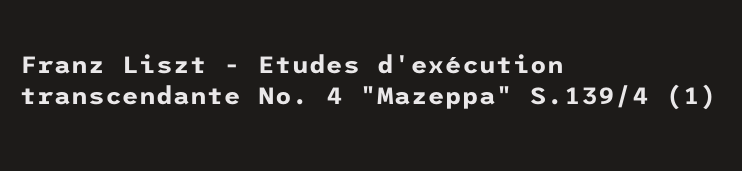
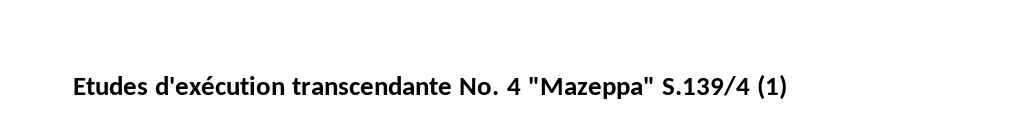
- Franz Liszt - Etudes d'exécution transcendante No. 4 "Mazeppa" S.139/4 (1)
+ Etudes d'exécution transcendante No. 4 "Mazeppa" S.139/4 (1)

